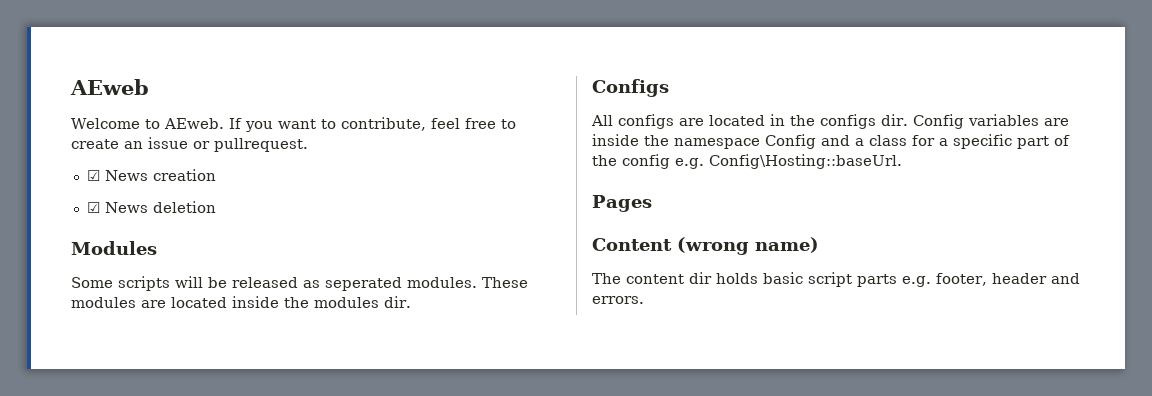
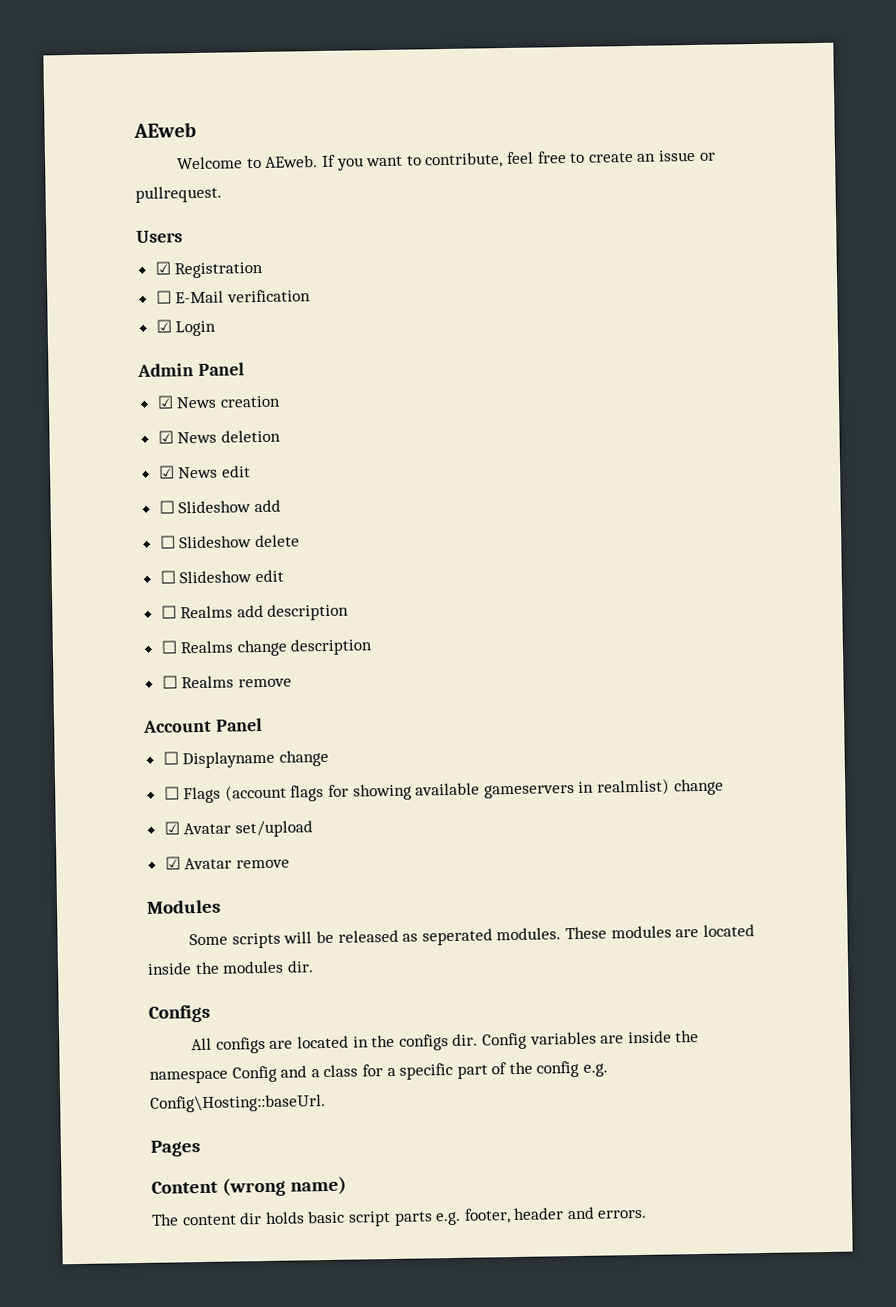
+ Users
+ ☑ Registration
+ ☐ E-Mail verification
+ ☑ Login
+ Admin Panel
+ ☑ News edit
+ ☐ Slideshow add
+ ☐ Slideshow delete
+ ☐ Slideshow edit
+ ☐ Realms add description
+ ☐ Realms change description
+ ☐ Realms remove
+ Account Panel
+ ☐ Displayname change
+ ☐ Flags (account flags for showing available gameservers in realmlist) change
+ ☑ Avatar set/upload
+ ☑ Avatar remove

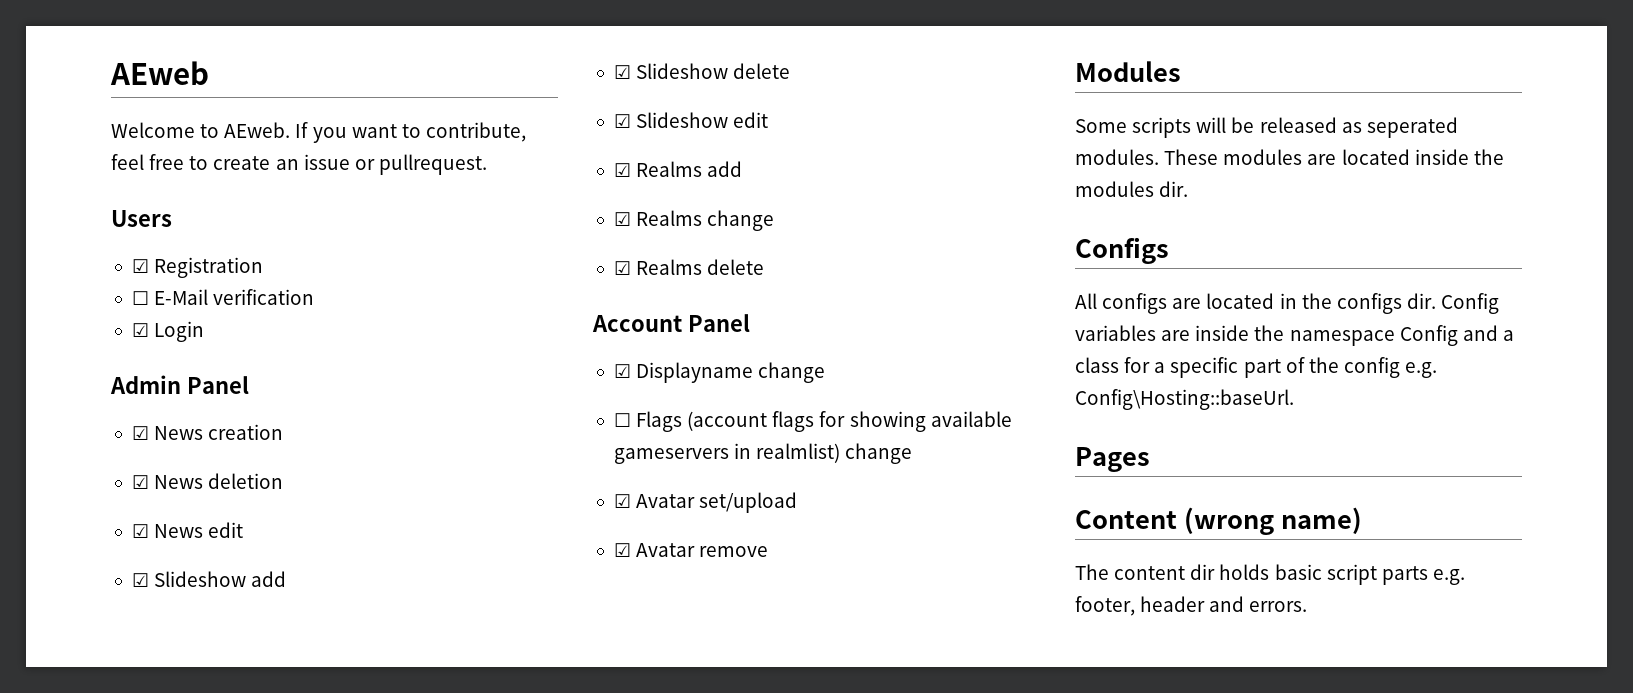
- ☐ Slideshow add
+ ☑ Slideshow add
- ☐ Slideshow delete
+ ☑ Slideshow delete
- ☐ Slideshow edit
+ ☑ Slideshow edit
- ☐ Realms add description
- ☐ Realms change description
- ☐ Realms remove
+ ☑ Realms add
+ ☑ Realms change
+ ☑ Realms delete
- ☐ Displayname change
+ ☑ Displayname change

